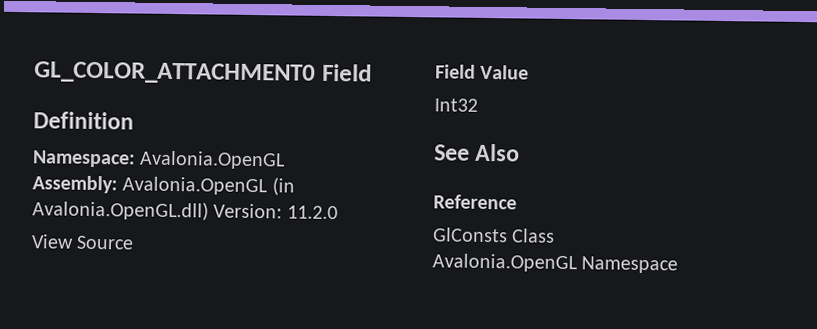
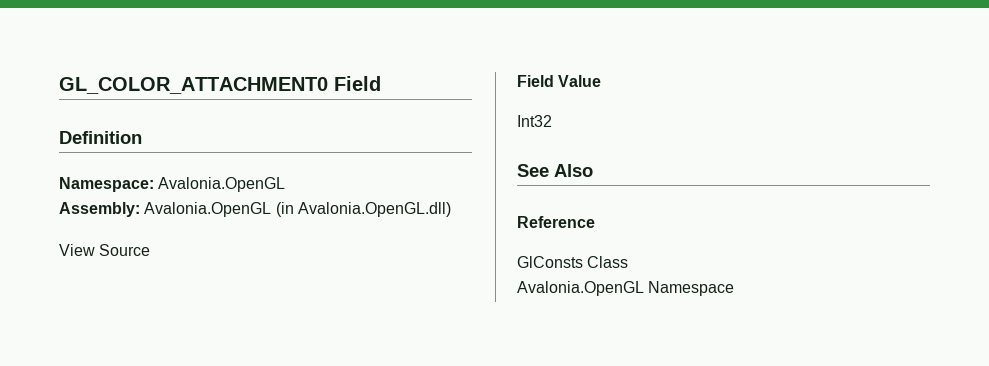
- Assembly: Avalonia.OpenGL (in Avalonia.OpenGL.dll) Version: 11.2.0
+ Assembly: Avalonia.OpenGL (in Avalonia.OpenGL.dll)

